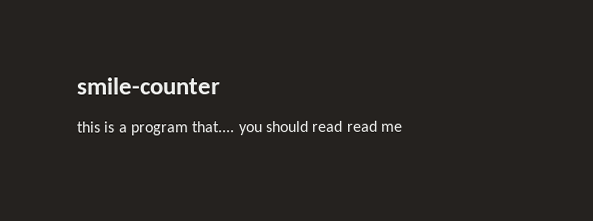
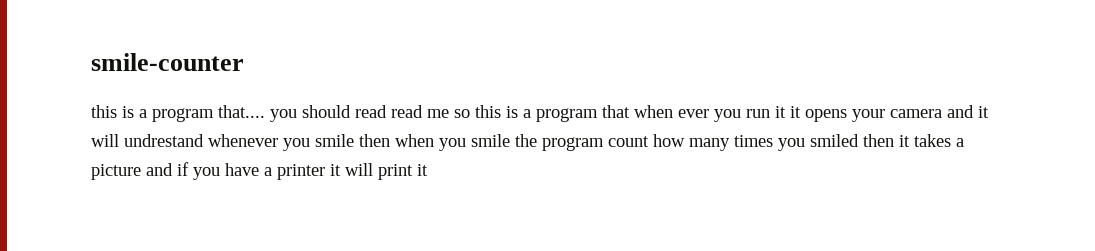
- this is a program that.... you should read read me
+ this is a program that.... you should read read me so this is a program that when ever you run it it opens your camera and it will undrestand whenever you smile then when you smile the program count how many times you smiled then it takes a picture and if you have a printer it will print it

